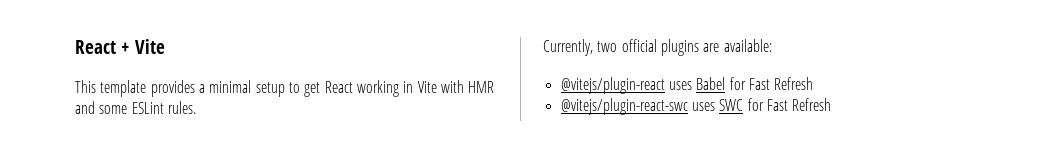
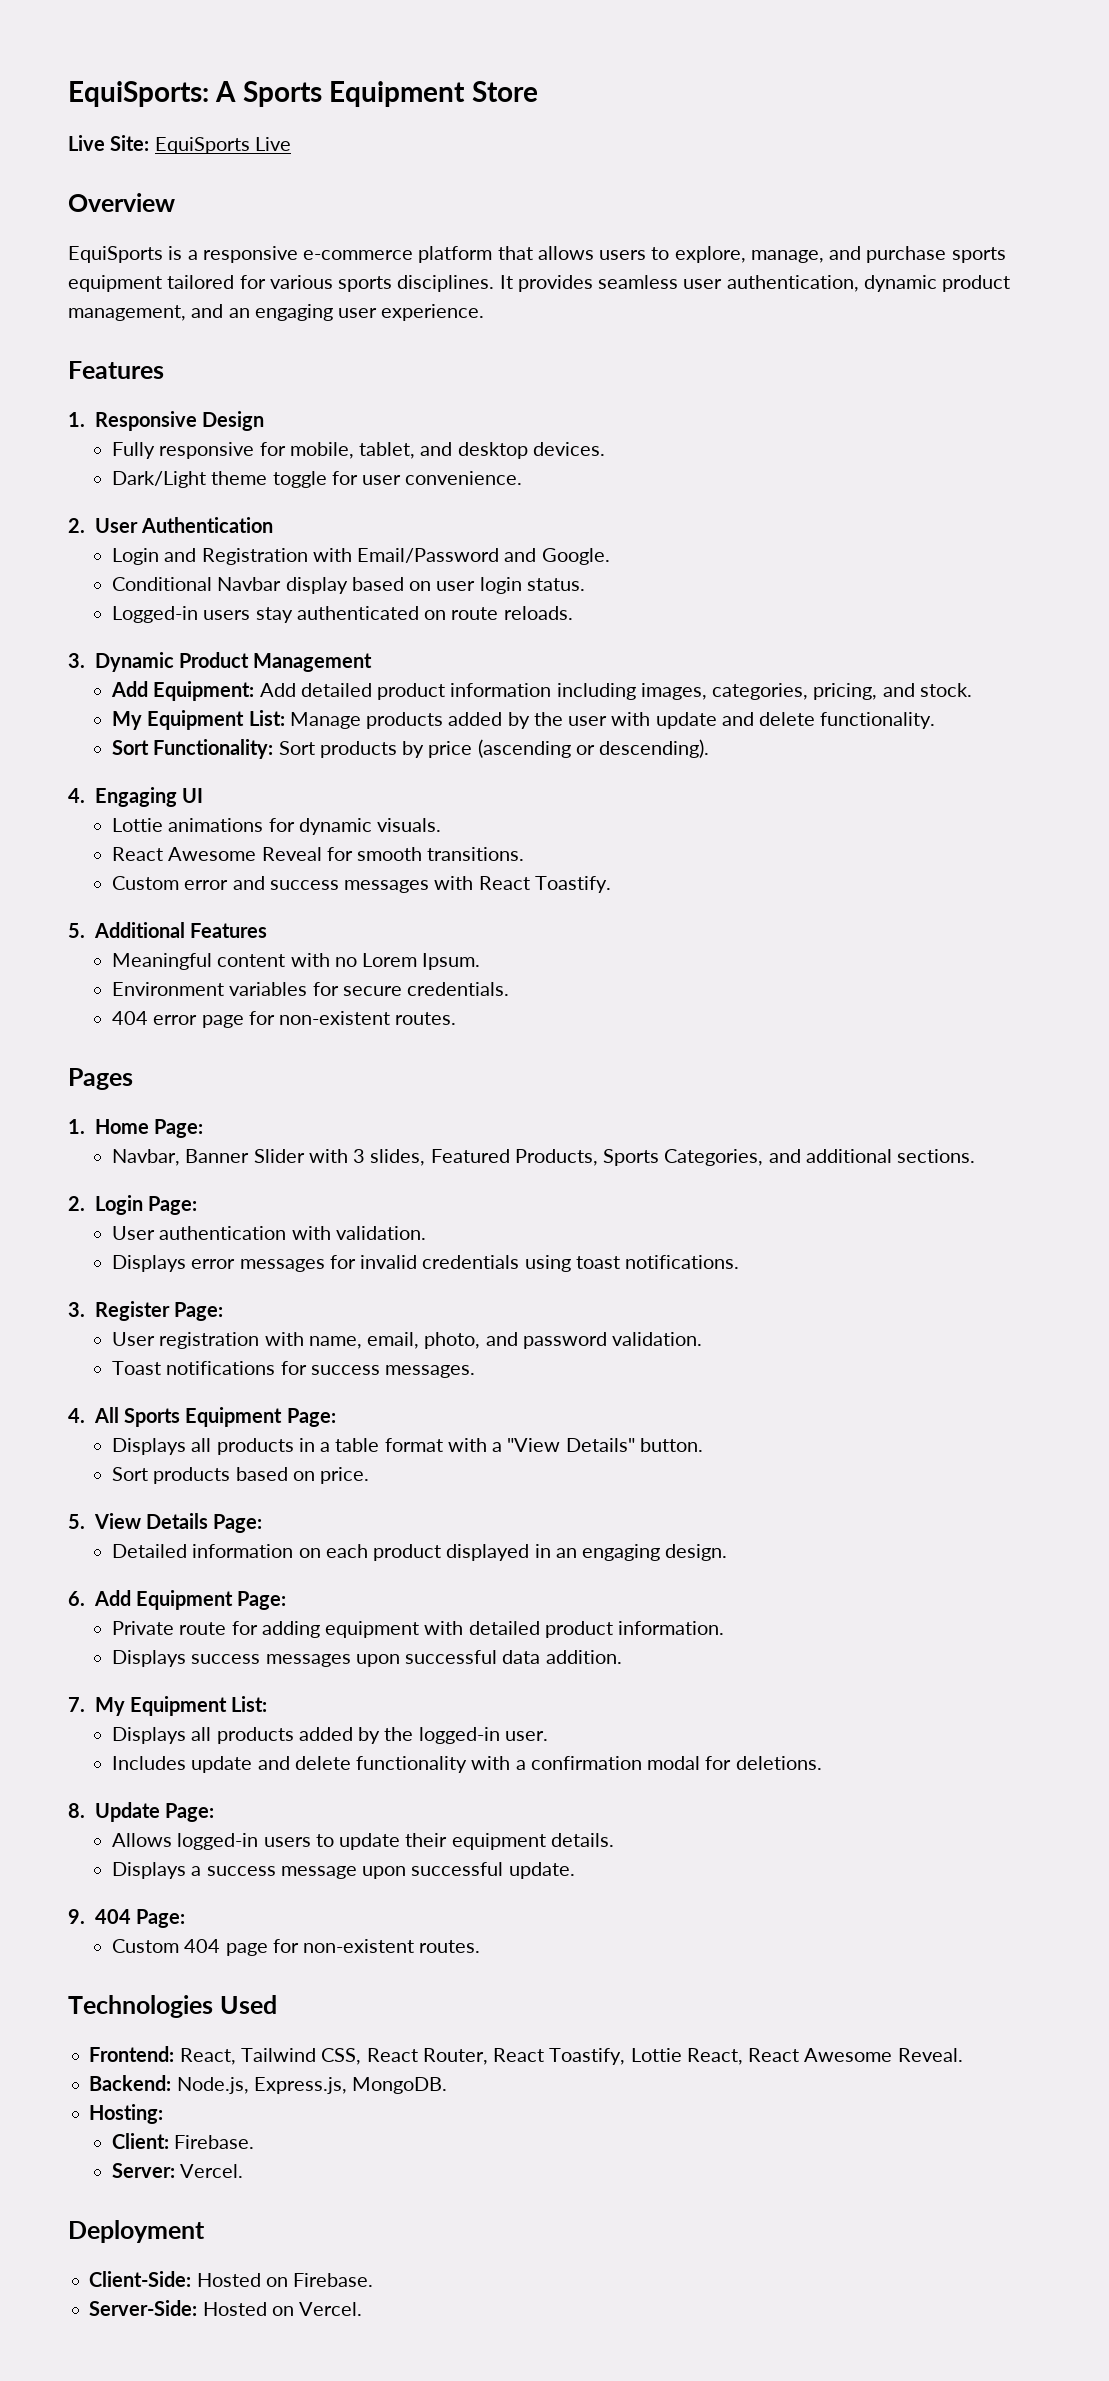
- React + Vite
- This template provides a minimal setup to get React working in Vite with HMR and some ESLint rules.
- Currently, two official plugins are available:
- @vitejs/plugin-react uses Babel for Fast Refresh
- @vitejs/plugin-react-swc uses SWC for Fast Refresh
+ EquiSports: A Sports Equipment Store
+ Live Site: EquiSports Live
+ Overview
+ EquiSports is a responsive e-commerce platform that allows users to explore, manage, and purchase sports equipment tailored for various sports disciplines. It provides seamless user authentication, dynamic product management, and an engaging user experience.
+ Features
+ 1. Responsive Design
+ Fully responsive for mobile, tablet, and desktop devices.
+ Dark/Light theme toggle for user convenience.
+ 2. User Authentication
+ Login and Registration with Email/Password and Google.
+ Conditional Navbar display based on user login status.
+ Logged-in users stay authenticated on route reloads.
+ 3. Dynamic Product Management
+ Add Equipment: Add detailed product information including images, categories, pricing, and stock.
+ My Equipment List: Manage products added by the user with update and delete functionality.
+ Sort Functionality: Sort products by price (ascending or descending).
+ 4. Engaging UI
+ Lottie animations for dynamic visuals.
+ React Awesome Reveal for smooth transitions.
+ Custom error and success messages with React Toastify.
+ 5. Additional Features
+ Meaningful content with no Lorem Ipsum.
+ Environment variables for secure credentials.
+ 404 error page for non-existent routes.
+ Pages
+ 1. Home Page:
+ Navbar, Banner Slider with 3 slides, Featured Products, Sports Categories, and additional sections.
+ 2. Login Page:
+ User authentication with validation.
+ Displays error messages for invalid credentials using toast notifications.
+ 3. Register Page:
+ User registration with name, email, photo, and password validation.
+ Toast notifications for success messages.
+ 4. All Sports Equipment Page:
+ Displays all products in a table format with a "View Details" button.
+ Sort products based on price.
+ 5. View Details Page:
+ Detailed information on each product displayed in an engaging design.
+ 6. Add Equipment Page:
+ Private route for adding equipment with detailed product information.
+ Displays success messages upon successful data addition.
+ 7. My Equipment List:
+ Displays all products added by the logged-in user.
+ Includes update and delete functionality with a confirmation modal for deletions.
+ 8. Update Page:
+ Allows logged-in users to update their equipment details.
+ Displays a success message upon successful update.
+ 9. 404 Page:
+ Custom 404 page for non-existent routes.
+ Technologies Used
+ Frontend: React, Tailwind CSS, React Router, React Toastify, Lottie React, React Awesome Reveal.
+ Backend: Node.js, Express.js, MongoDB.
+ Hosting:
+ Client: Firebase.
+ Server: Vercel.
+ Deployment
+ Client-Side: Hosted on Firebase.
+ Server-Side: Hosted on Vercel.

